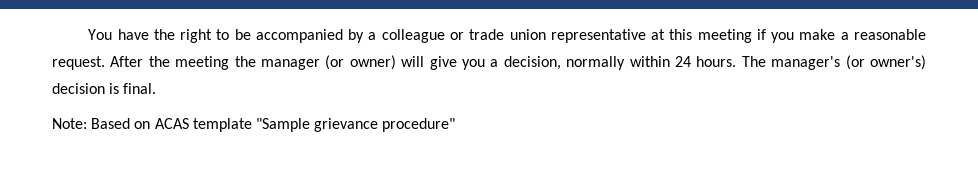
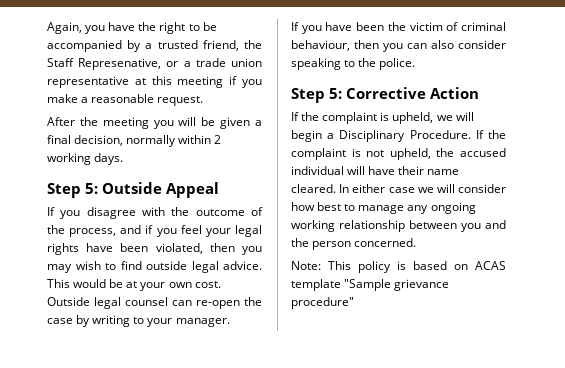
- You have the right to be accompanied by a colleague or trade union representative at this meeting if you make a reasonable request. After the meeting the manager (or owner) will give you a decision, normally within 24 hours. The manager's (or owner's) decision is final.
- Note: Based on ACAS template "Sample grievance procedure"
+ Again, you have the right to be accompanied by a trusted friend, the Staff Represenative, or a trade union representative at this meeting if you make a reasonable request.
+ After the meeting you will be given a final decision, normally within 2 working days.
+ Step 5: Outside Appeal
+ If you disagree with the outcome of the process, and if you feel your legal rights have been violated, then you may wish to find outside legal advice. This would be at your own cost. Outside legal counsel can re-open the case by writing to your manager.
+ If you have been the victim of criminal behaviour, then you can also consider speaking to the police.
+ Step 5: Corrective Action
+ If the complaint is upheld, we will begin a Disciplinary Procedure. If the complaint is not upheld, the accused individual will have their name cleared. In either case we will consider how best to manage any ongoing working relationship between you and the person concerned.
+ Note: This policy is based on ACAS template "Sample grievance procedure"

